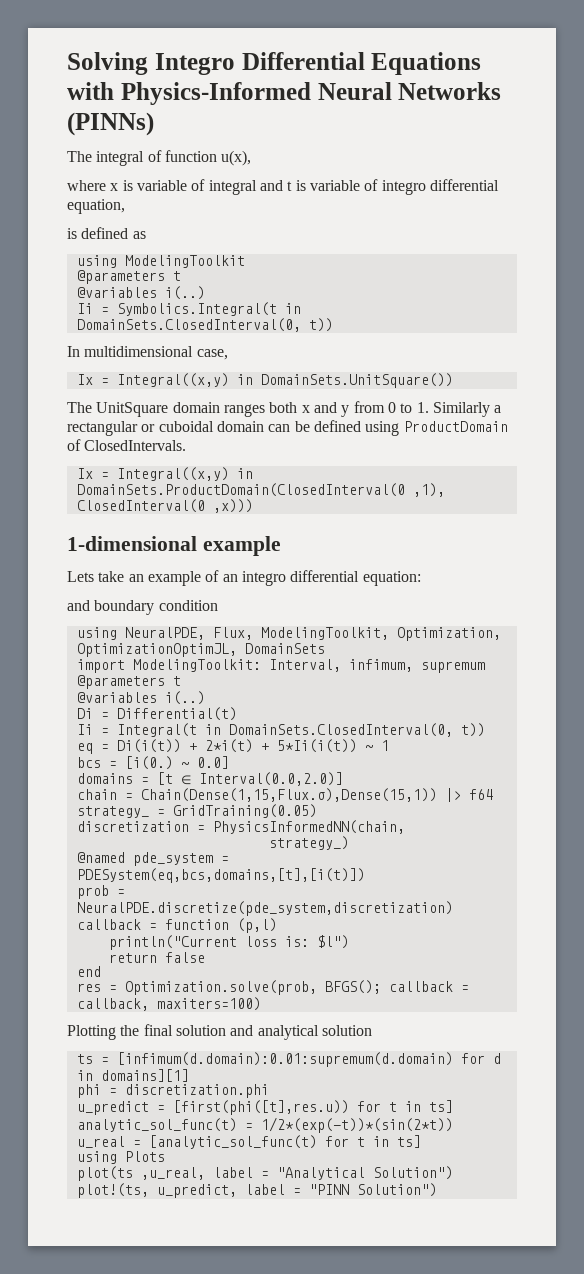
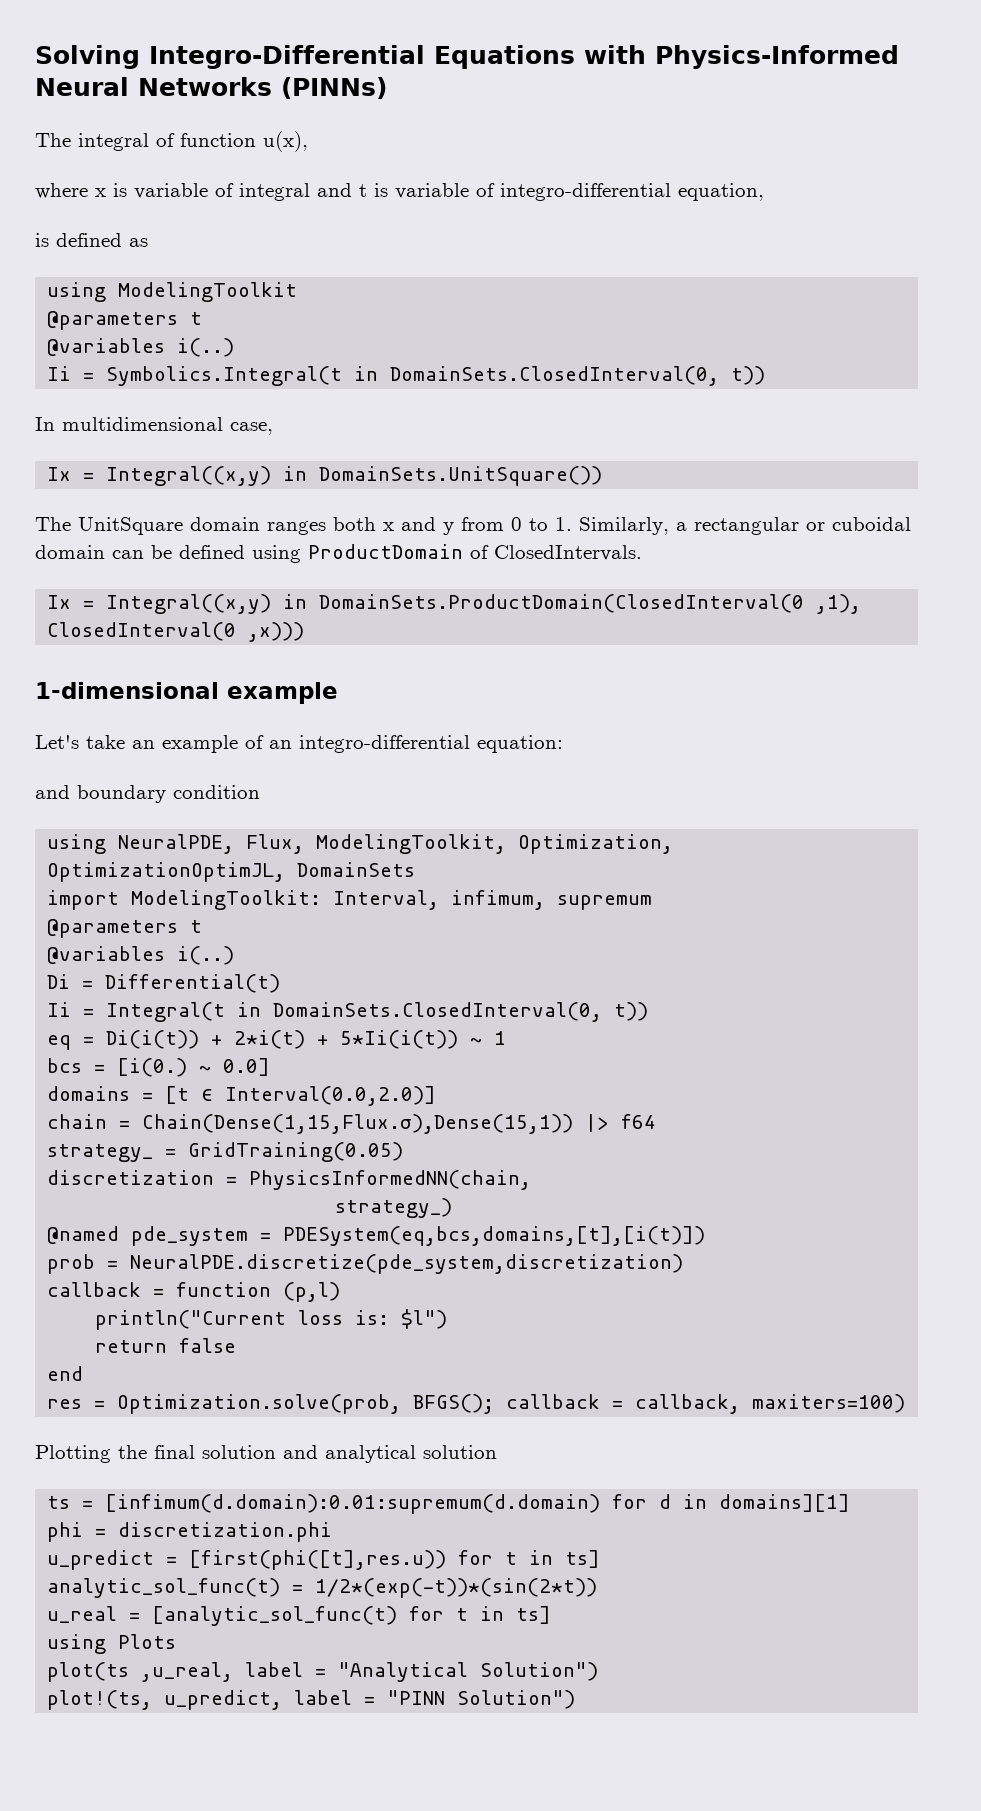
- Solving Integro Differential Equations with Physics-Informed Neural Networks (PINNs)
+ Solving Integro-Differential Equations with Physics-Informed Neural Networks (PINNs)
- where x is variable of integral and t is variable of integro differential equation,
+ where x is variable of integral and t is variable of integro-differential equation,
- The UnitSquare domain ranges both x and y from 0 to 1. Similarly a rectangular or cuboidal domain can be defined using ProductDomain of ClosedIntervals.
+ The UnitSquare domain ranges both x and y from 0 to 1. Similarly, a rectangular or cuboidal domain can be defined using ProductDomain of ClosedIntervals.
- Lets take an example of an integro differential equation:
+ Let's take an example of an integro-differential equation:

